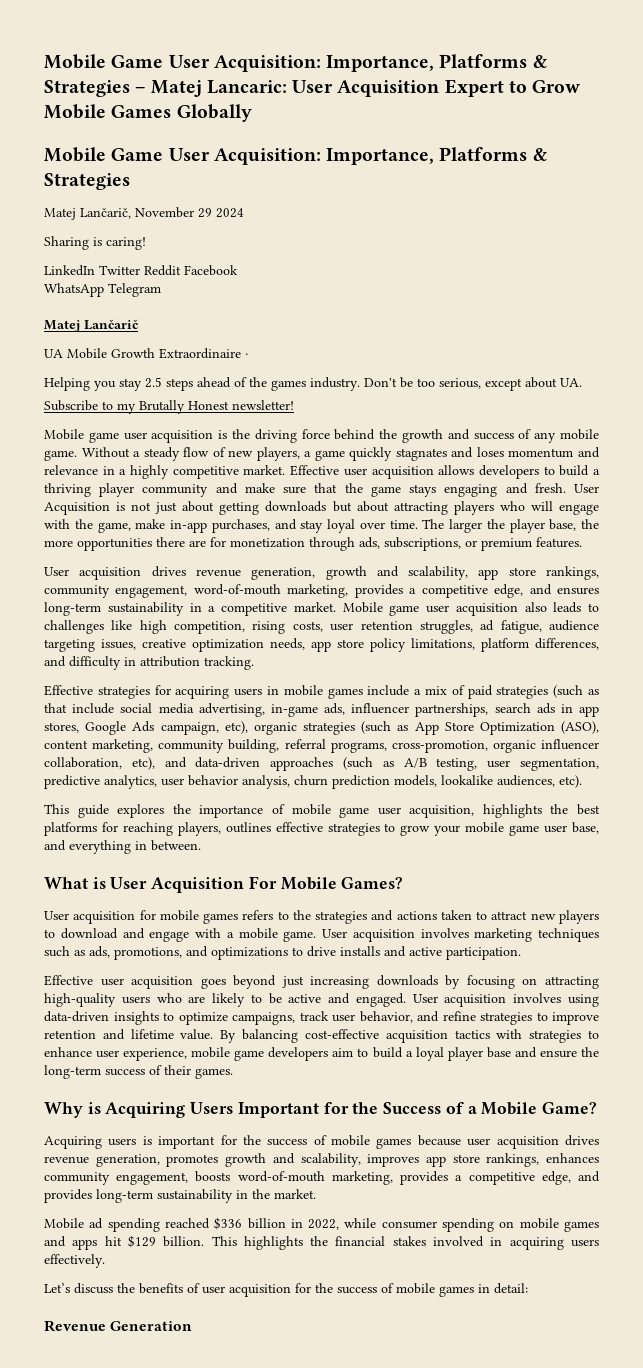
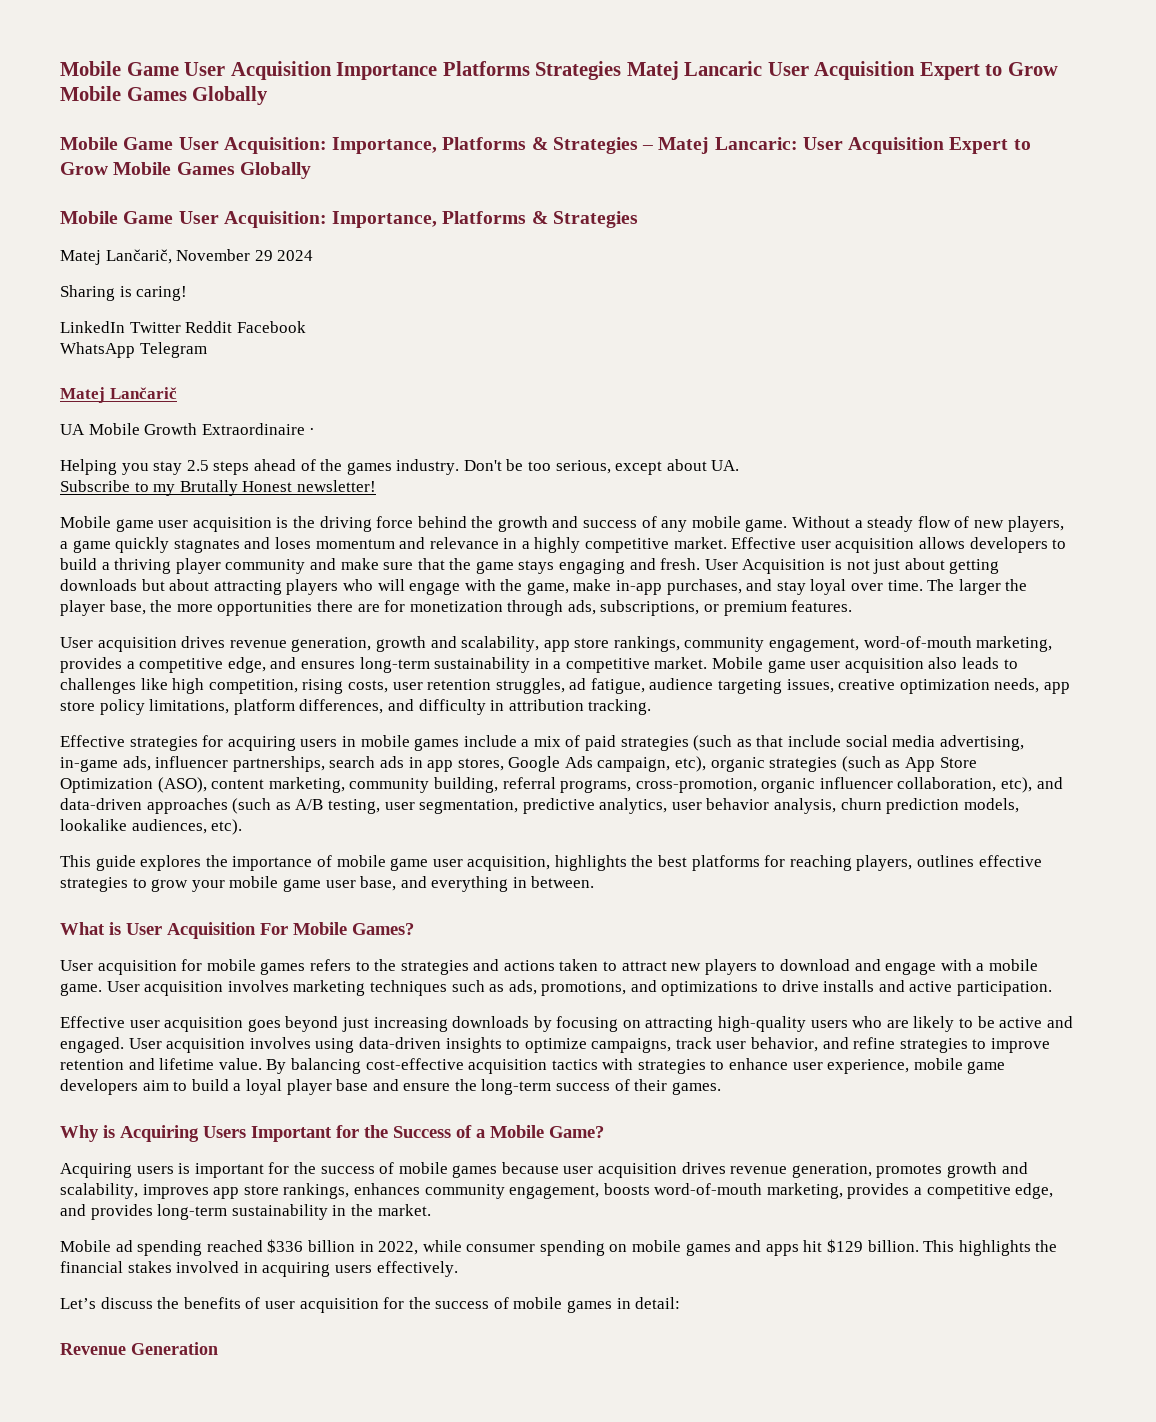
+ Mobile Game User Acquisition Importance Platforms Strategies Matej Lancaric User Acquisition Expert to Grow Mobile Games Globally

